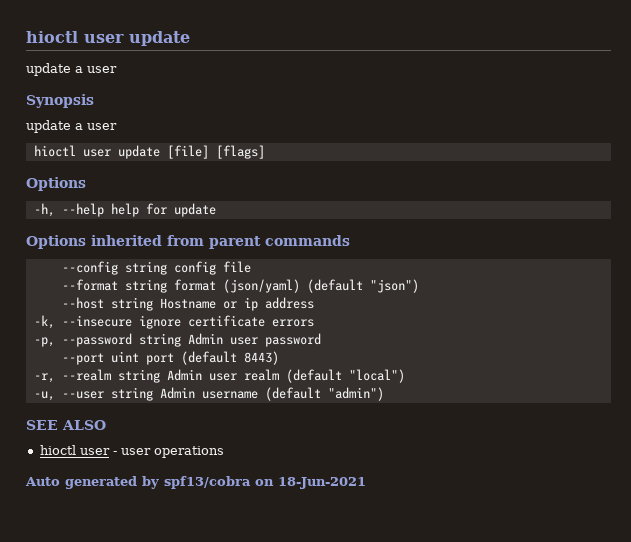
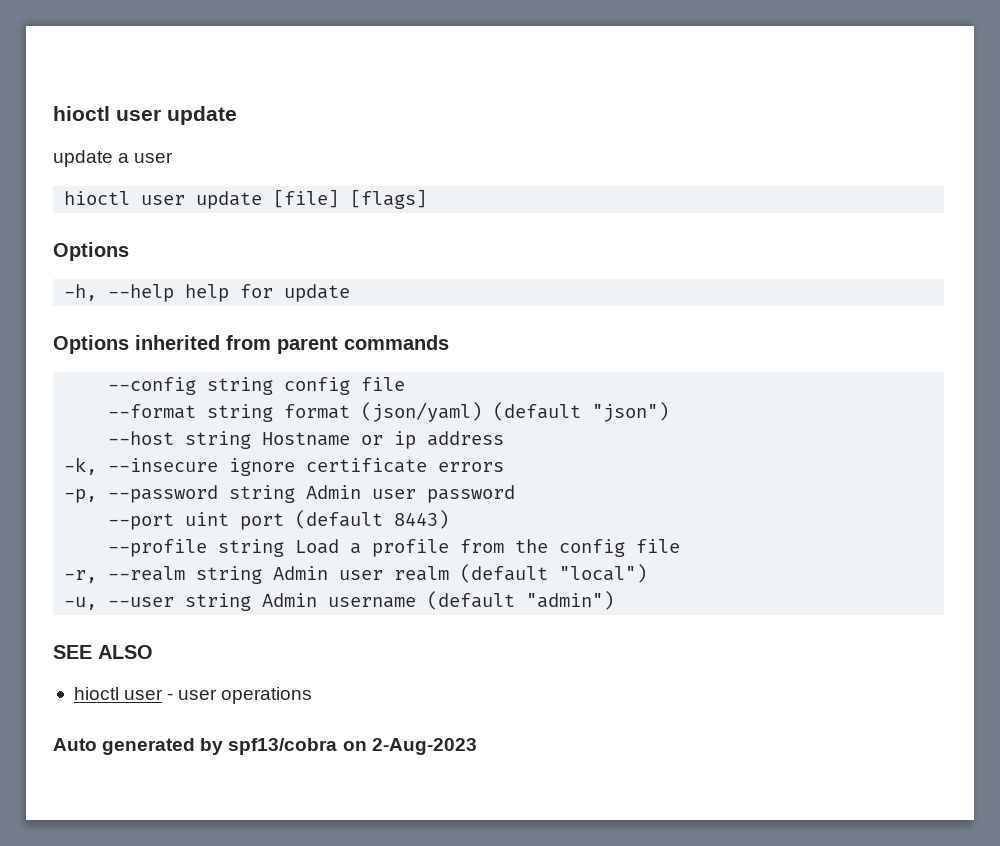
- Synopsis
- update a user
+ --profile string Load a profile from the config file
- Auto generated by spf13/cobra on 18-Jun-2021
+ Auto generated by spf13/cobra on 2-Aug-2023

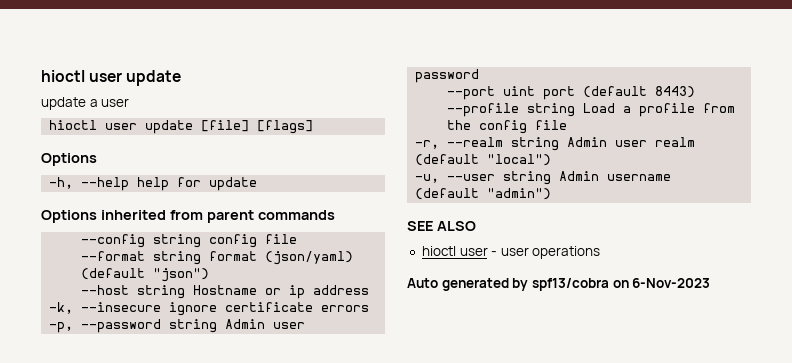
- Auto generated by spf13/cobra on 2-Aug-2023
+ Auto generated by spf13/cobra on 6-Nov-2023

